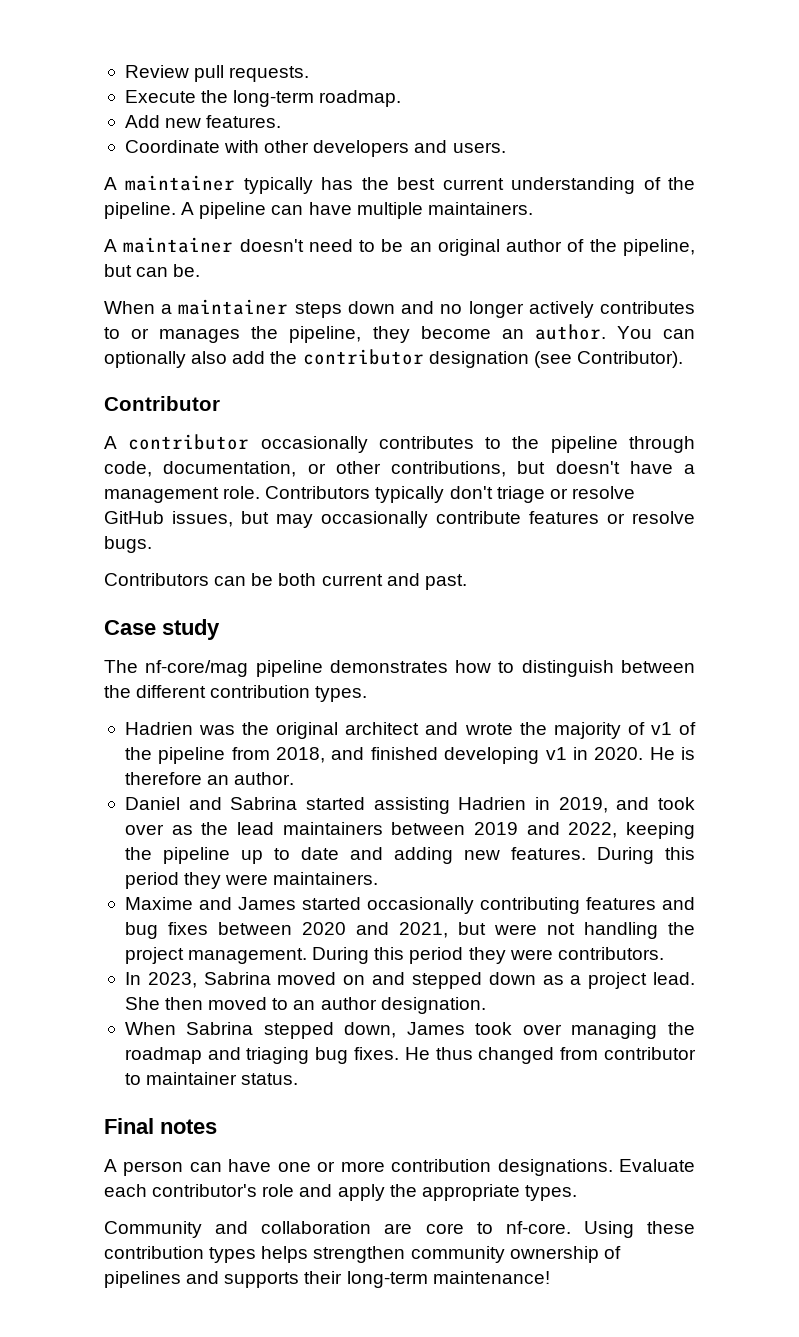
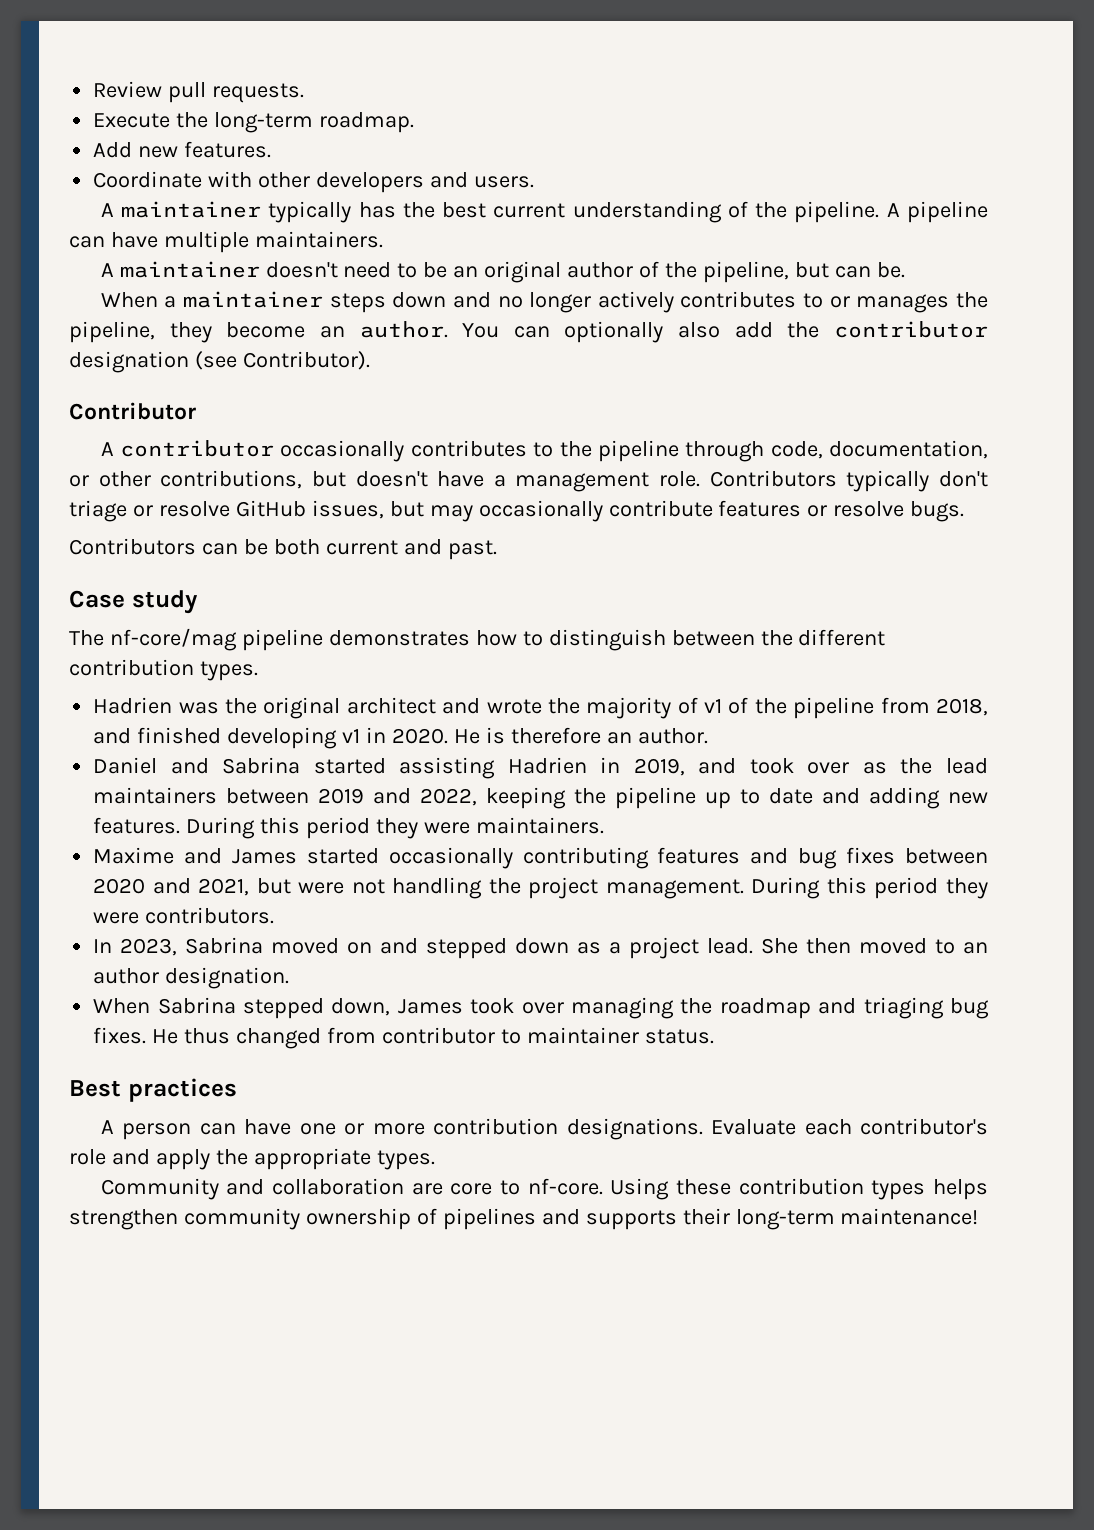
- Final notes
+ Best practices

